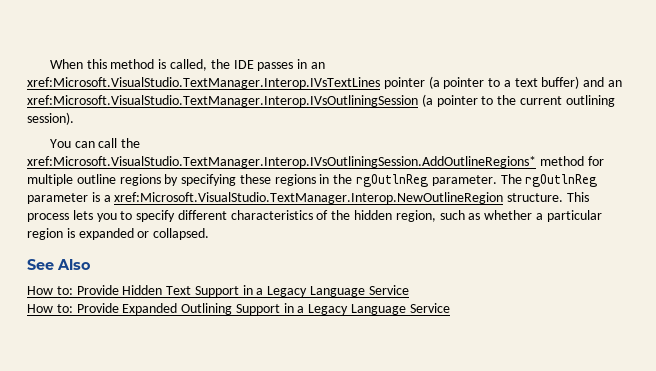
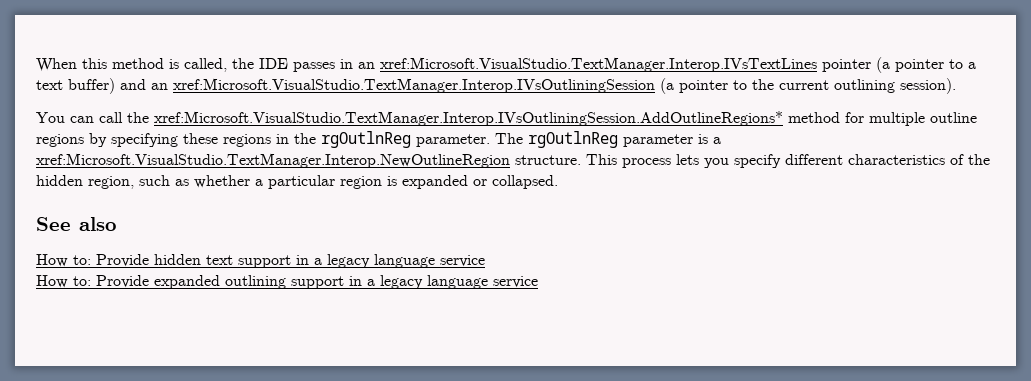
- This process lets you to specify different characteristics of the hidden region, such as whether a particular region is expanded or collapsed.
+ This process lets you specify different characteristics of the hidden region, such as whether a particular region is expanded or collapsed.
- See Also
- How to: Provide Hidden Text Support in a Legacy Language Service
- How to: Provide Expanded Outlining Support in a Legacy Language Service
+ See also
+ How to: Provide hidden text support in a legacy language service
+ How to: Provide expanded outlining support in a legacy language service

